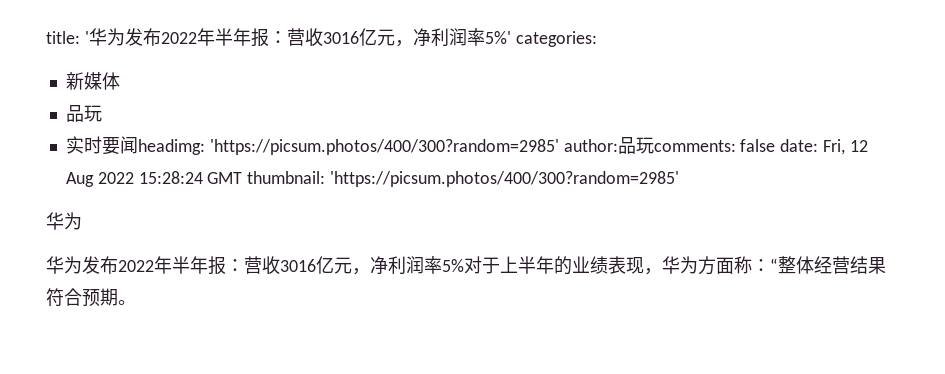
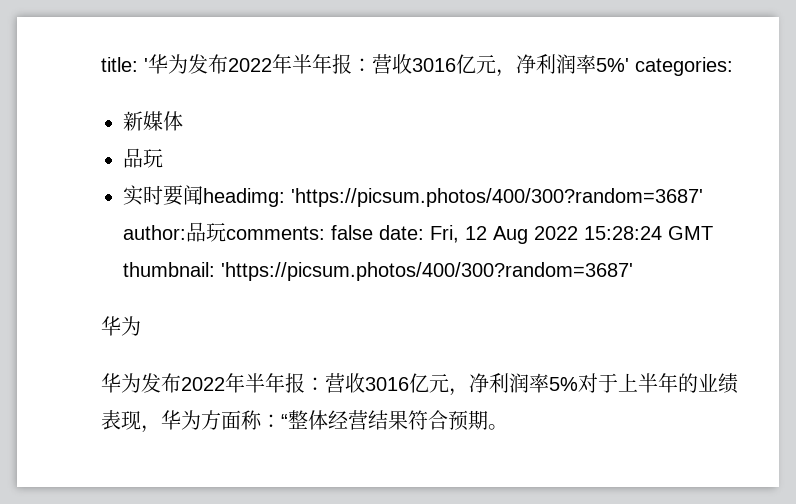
- 实时要闻headimg: 'https://picsum.photos/400/300?random=2985' author:品玩comments: false date: Fri, 12 Aug 2022 15:28:24 GMT thumbnail: 'https://picsum.photos/400/300?random=2985'
+ 实时要闻headimg: 'https://picsum.photos/400/300?random=3687' author:品玩comments: false date: Fri, 12 Aug 2022 15:28:24 GMT thumbnail: 'https://picsum.photos/400/300?random=3687'

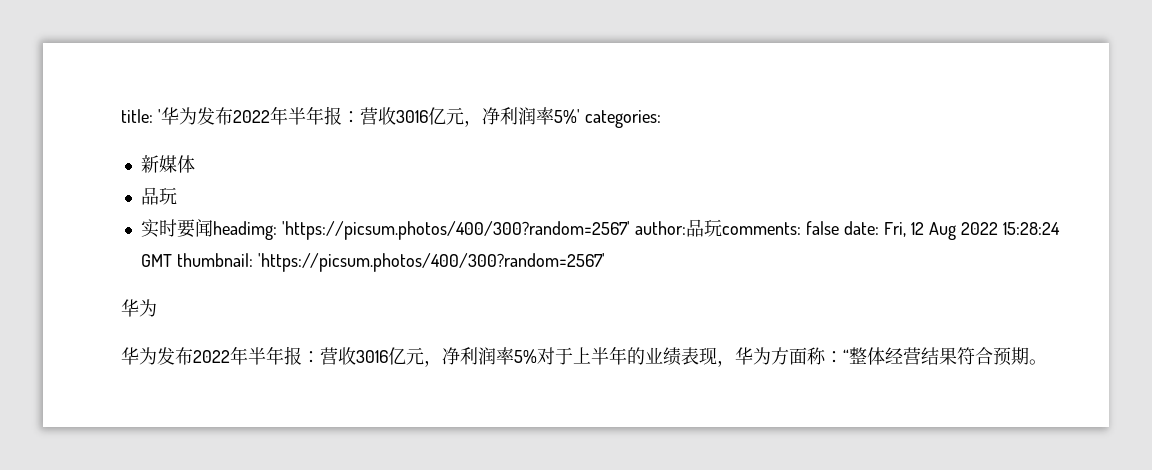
- 实时要闻headimg: 'https://picsum.photos/400/300?random=3687' author:品玩comments: false date: Fri, 12 Aug 2022 15:28:24 GMT thumbnail: 'https://picsum.photos/400/300?random=3687'
+ 实时要闻headimg: 'https://picsum.photos/400/300?random=2567' author:品玩comments: false date: Fri, 12 Aug 2022 15:28:24 GMT thumbnail: 'https://picsum.photos/400/300?random=2567'

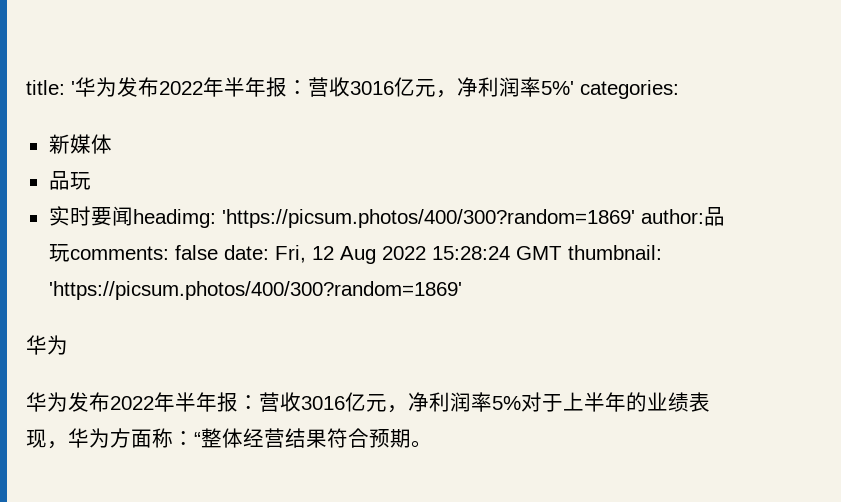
- 实时要闻headimg: 'https://picsum.photos/400/300?random=2567' author:品玩comments: false date: Fri, 12 Aug 2022 15:28:24 GMT thumbnail: 'https://picsum.photos/400/300?random=2567'
+ 实时要闻headimg: 'https://picsum.photos/400/300?random=1869' author:品玩comments: false date: Fri, 12 Aug 2022 15:28:24 GMT thumbnail: 'https://picsum.photos/400/300?random=1869'

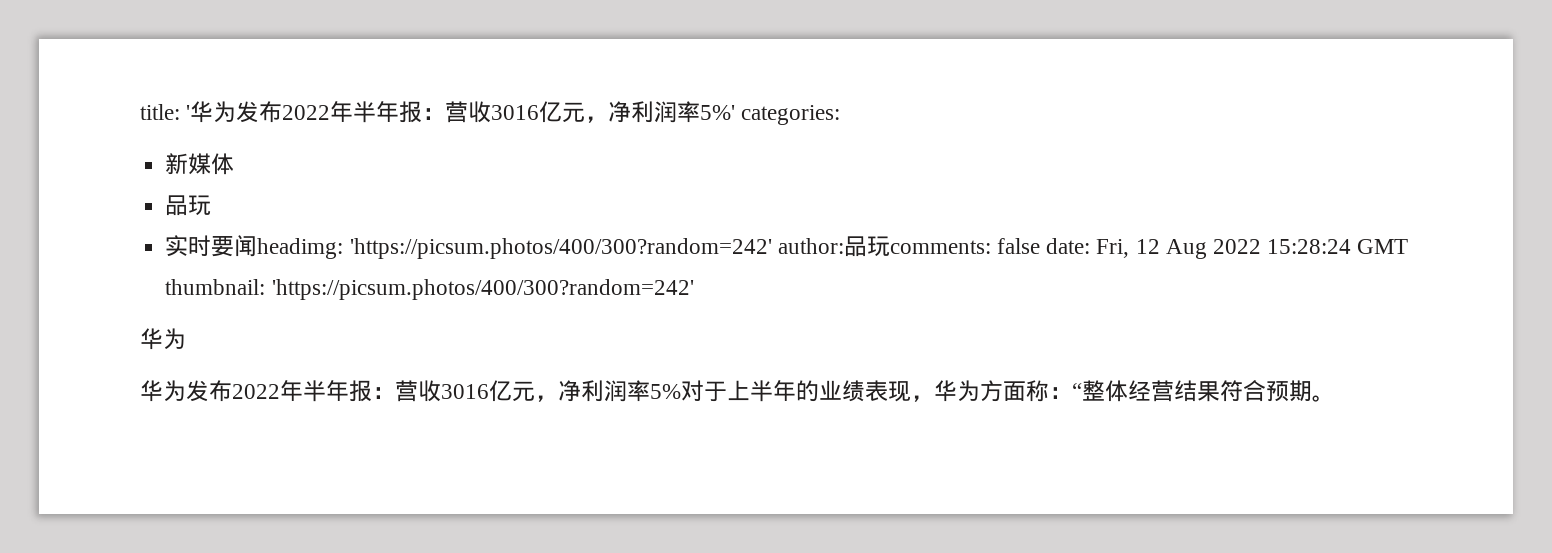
- 实时要闻headimg: 'https://picsum.photos/400/300?random=1869' author:品玩comments: false date: Fri, 12 Aug 2022 15:28:24 GMT thumbnail: 'https://picsum.photos/400/300?random=1869'
+ 实时要闻headimg: 'https://picsum.photos/400/300?random=242' author:品玩comments: false date: Fri, 12 Aug 2022 15:28:24 GMT thumbnail: 'https://picsum.photos/400/300?random=242'

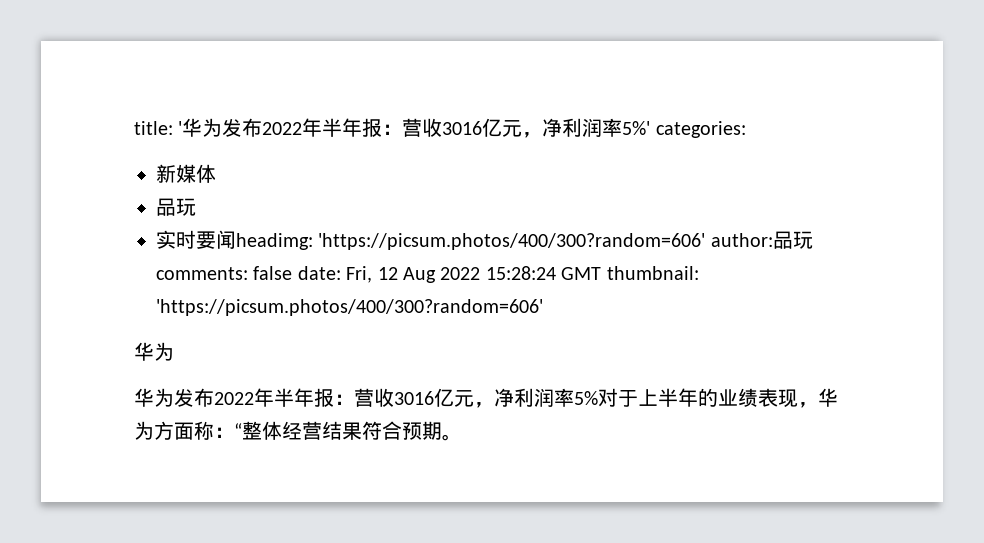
- 实时要闻headimg: 'https://picsum.photos/400/300?random=242' author:品玩comments: false date: Fri, 12 Aug 2022 15:28:24 GMT thumbnail: 'https://picsum.photos/400/300?random=242'
+ 实时要闻headimg: 'https://picsum.photos/400/300?random=606' author:品玩comments: false date: Fri, 12 Aug 2022 15:28:24 GMT thumbnail: 'https://picsum.photos/400/300?random=606'

